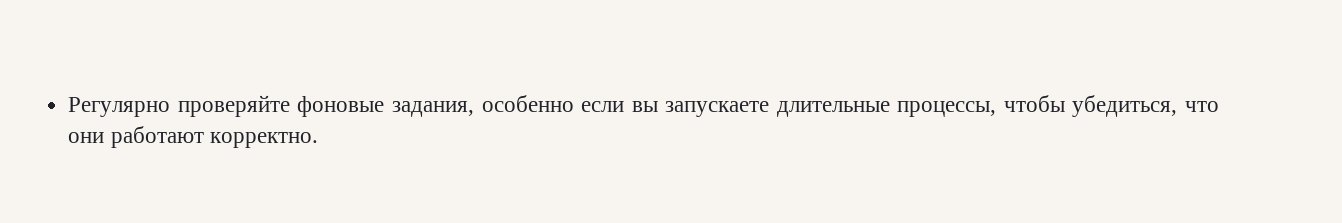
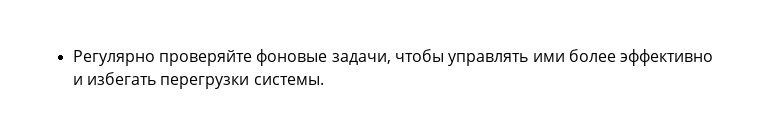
- Регулярно проверяйте фоновые задания, особенно если вы запускаете длительные процессы, чтобы убедиться, что они работают корректно.
+ Регулярно проверяйте фоновые задачи, чтобы управлять ими более эффективно и избегать перегрузки системы.

